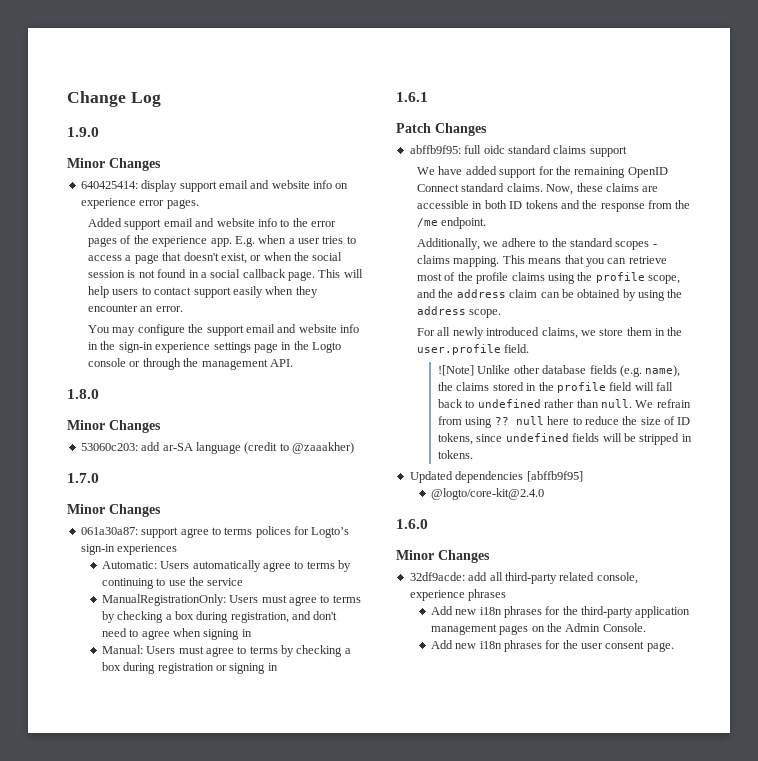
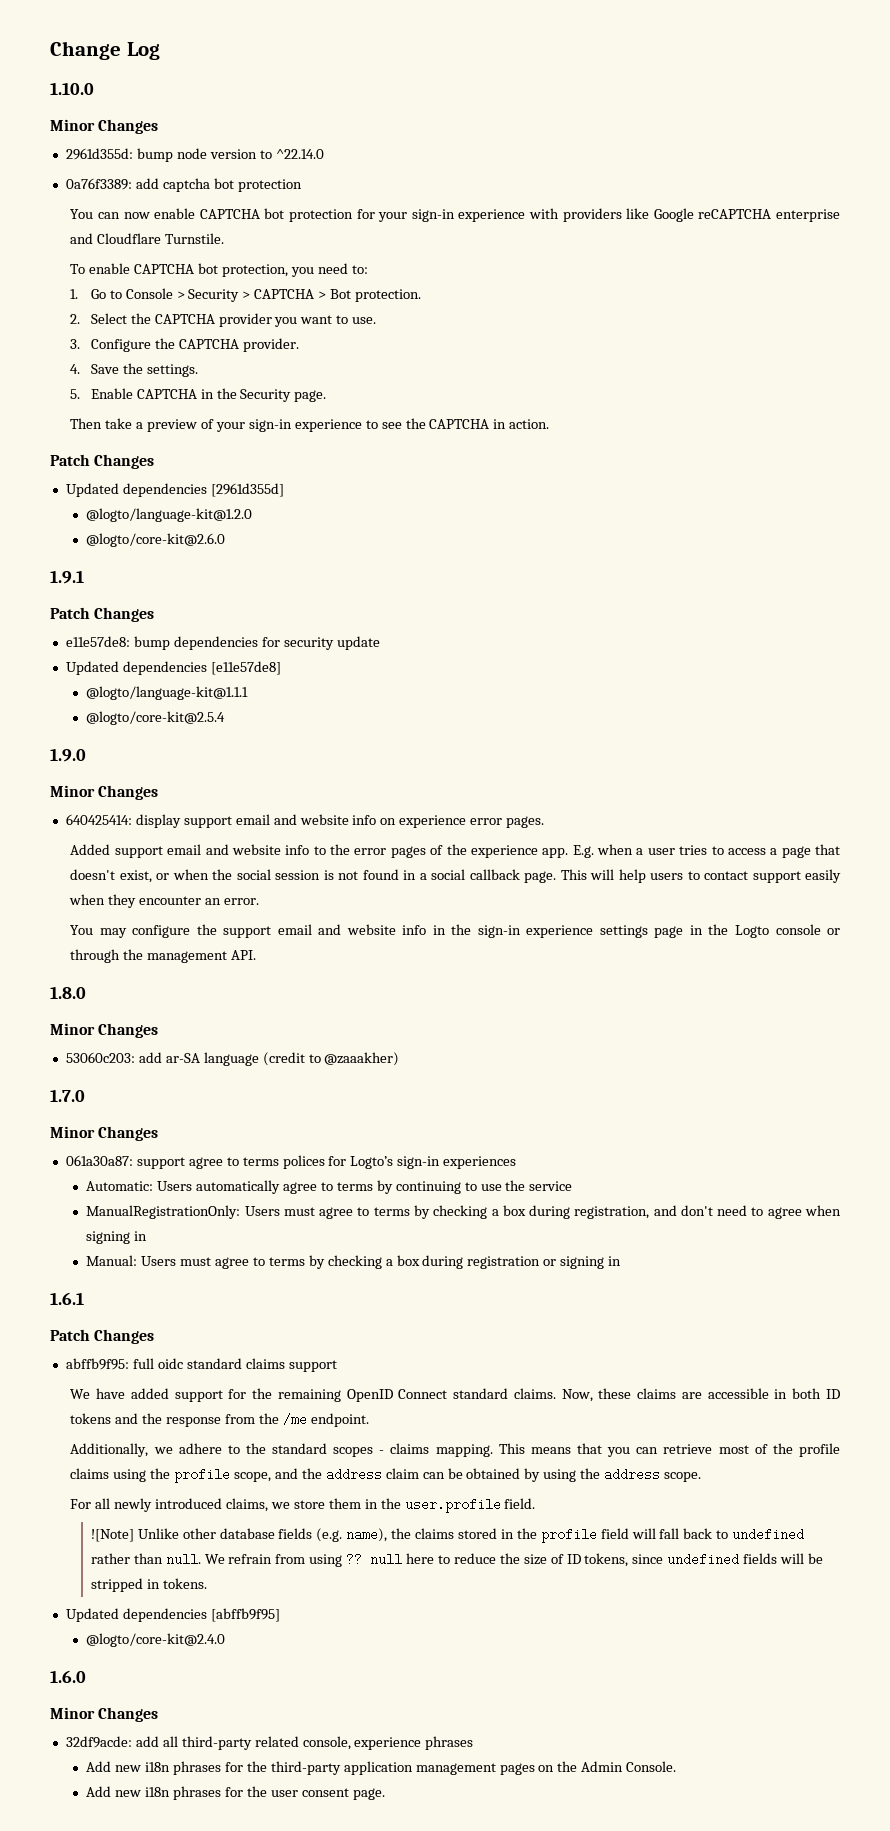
+ 1.10.0
+ Minor Changes
+ 2961d355d: bump node version to ^22.14.0
+ 0a76f3389: add captcha bot protection
+ You can now enable CAPTCHA bot protection for your sign-in experience with providers like Google reCAPTCHA enterprise and Cloudflare Turnstile.
+ To enable CAPTCHA bot protection, you need to:
+ 1. Go to Console > Security > CAPTCHA > Bot protection.
+ 2. Select the CAPTCHA provider you want to use.
+ 3. Configure the CAPTCHA provider.
+ 4. Save the settings.
+ 5. Enable CAPTCHA in the Security page.
+ Then take a preview of your sign-in experience to see the CAPTCHA in action.
+ Patch Changes
+ Updated dependencies [2961d355d]
+ @logto/language-kit@1.2.0
+ @logto/core-kit@2.6.0
+ 1.9.1
+ Patch Changes
+ e11e57de8: bump dependencies for security update
+ Updated dependencies [e11e57de8]
+ @logto/language-kit@1.1.1
+ @logto/core-kit@2.5.4

